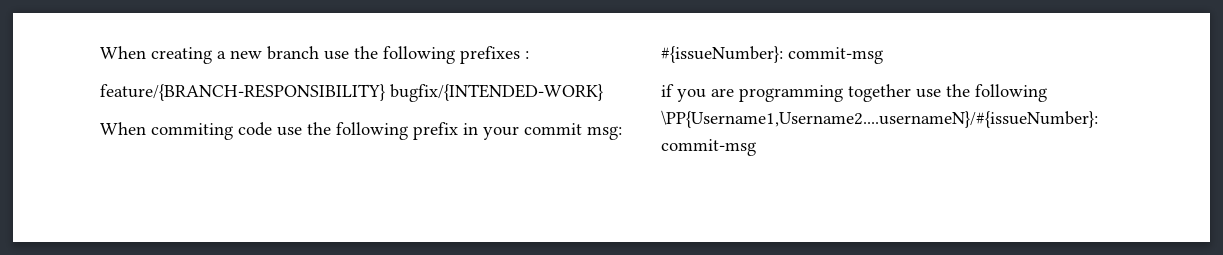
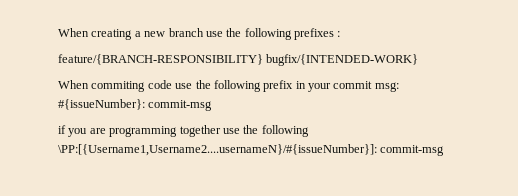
- if you are programming together use the following \PP{Username1,Username2....usernameN}/#{issueNumber}: commit-msg
+ if you are programming together use the following \PP:[{Username1,Username2....usernameN}/#{issueNumber}]: commit-msg

